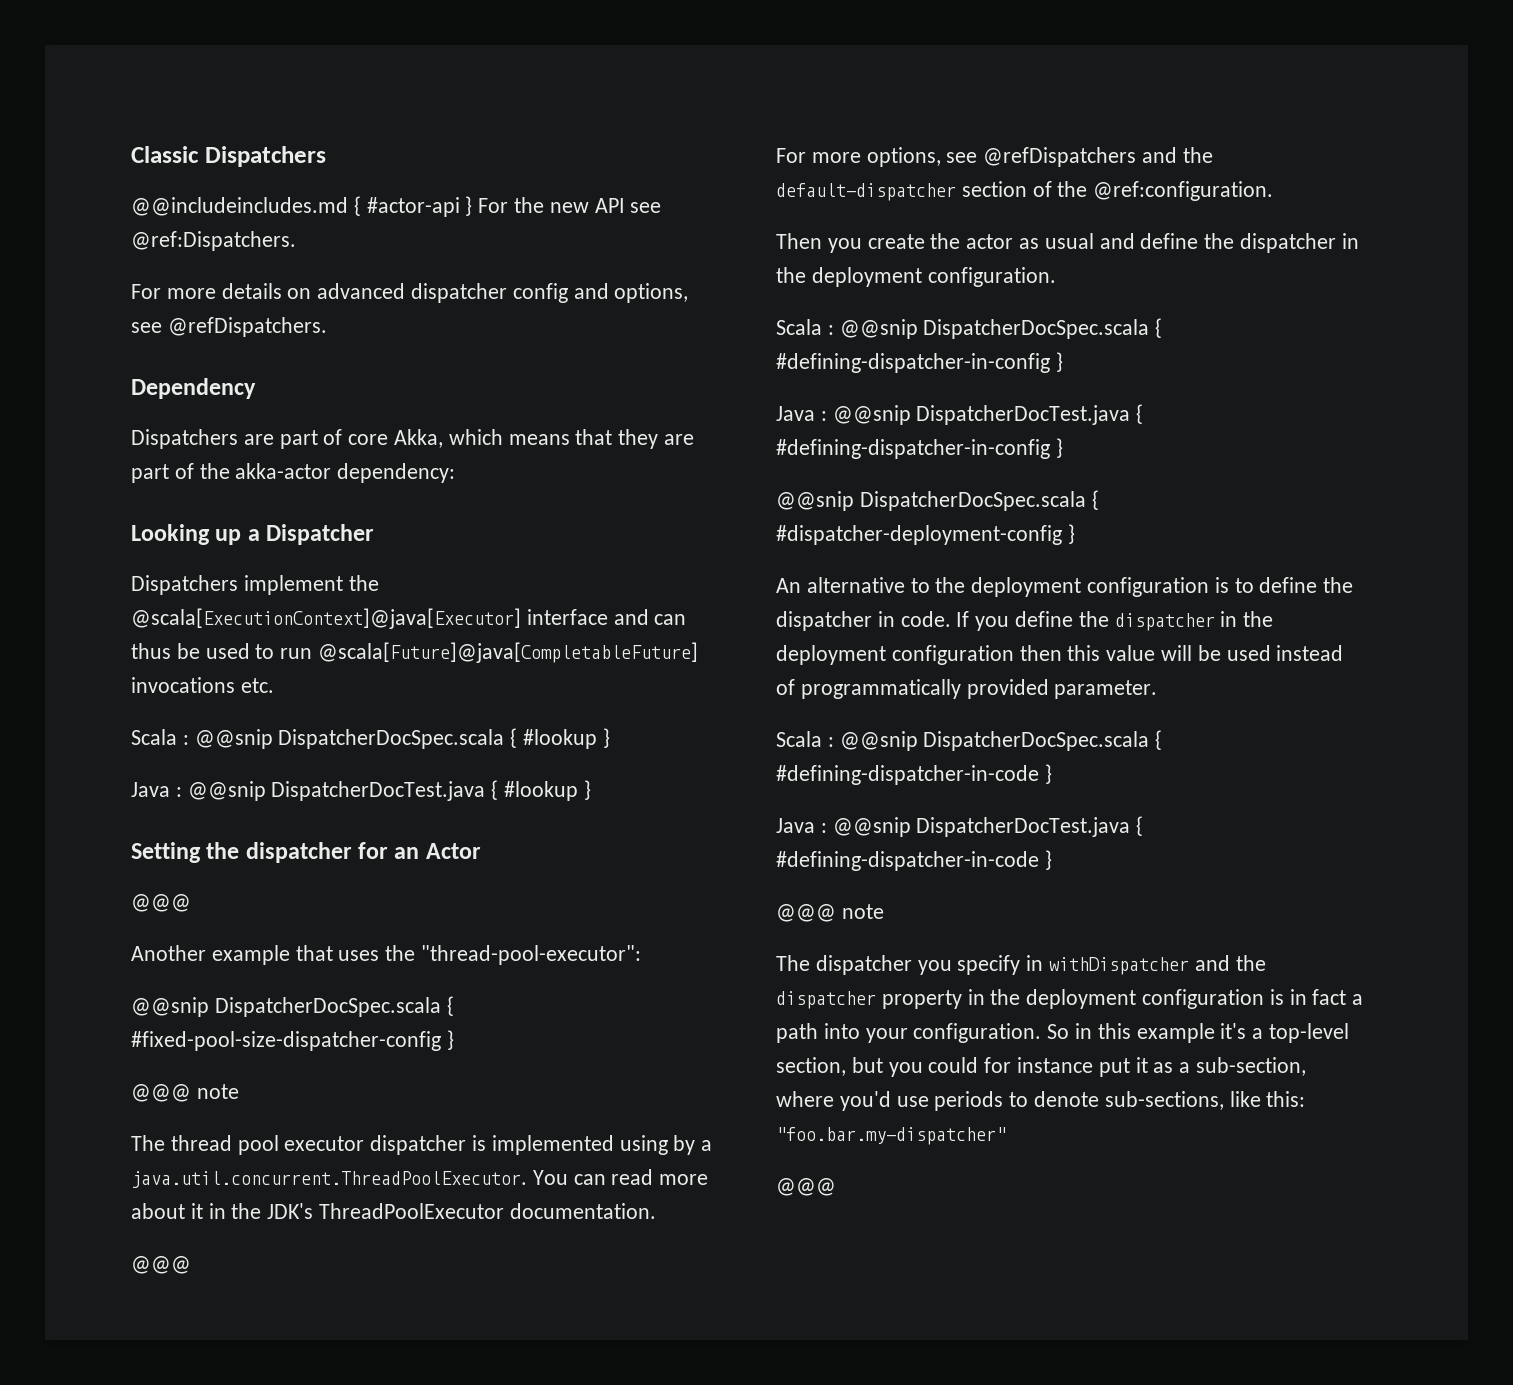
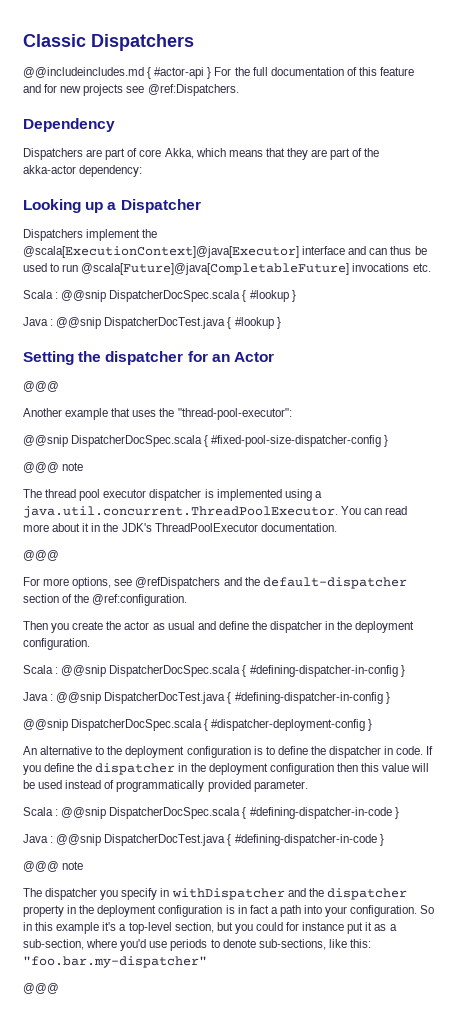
- @@includeincludes.md { #actor-api } For the new API see @ref:Dispatchers.
- For more details on advanced dispatcher config and options, see @refDispatchers.
+ @@includeincludes.md { #actor-api } For the full documentation of this feature and for new projects see @ref:Dispatchers.
- The thread pool executor dispatcher is implemented using by a java.util.concurrent.ThreadPoolExecutor. You can read more about it in the JDK's ThreadPoolExecutor documentation.
+ The thread pool executor dispatcher is implemented using a java.util.concurrent.ThreadPoolExecutor. You can read more about it in the JDK's ThreadPoolExecutor documentation.

